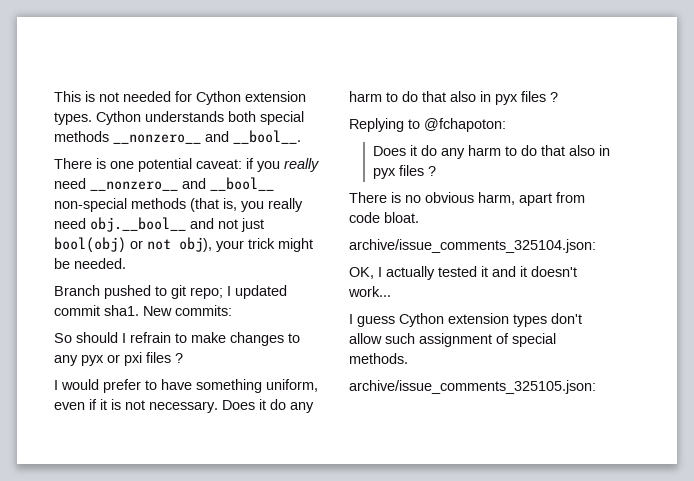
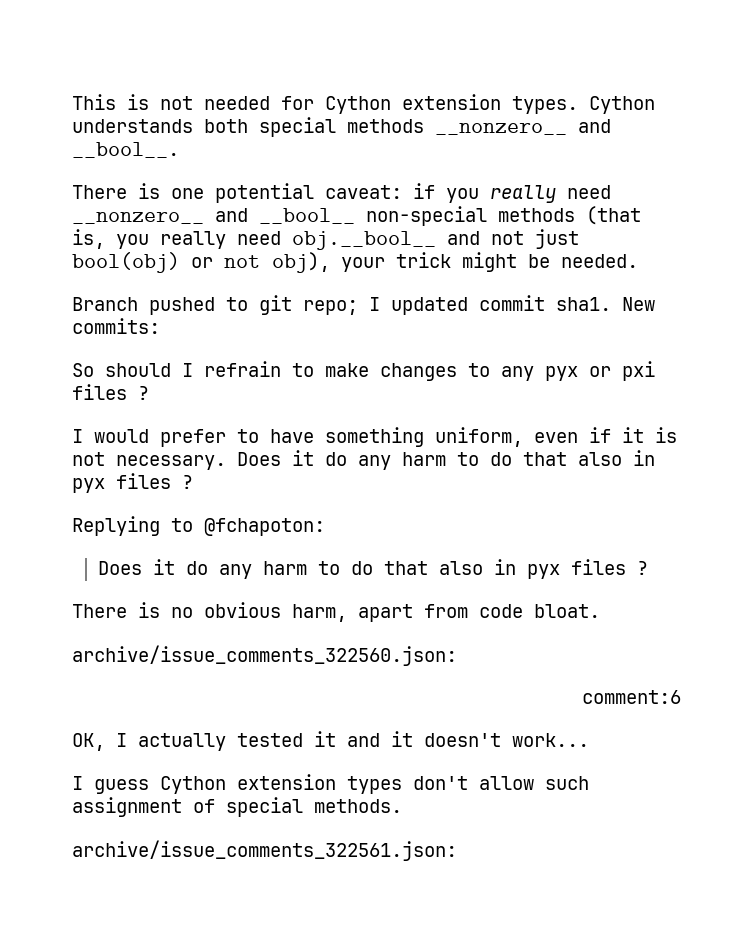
- archive/issue_comments_325104.json:
+ archive/issue_comments_322560.json:
+ comment:6
- archive/issue_comments_325105.json:
+ archive/issue_comments_322561.json:

